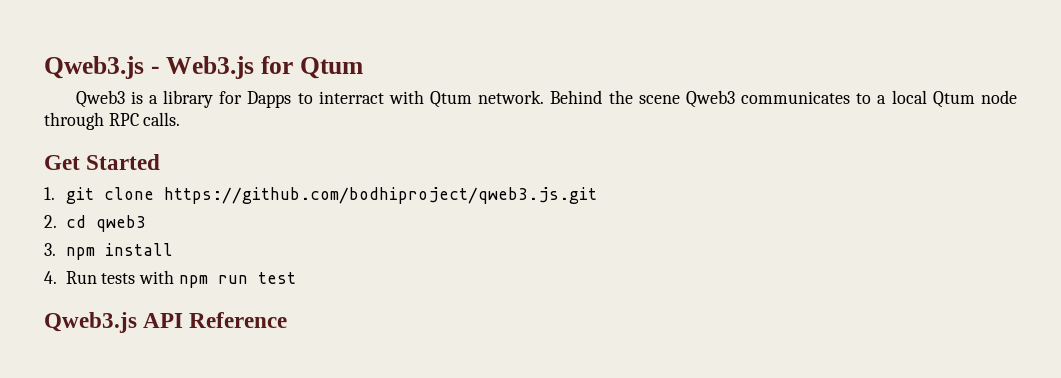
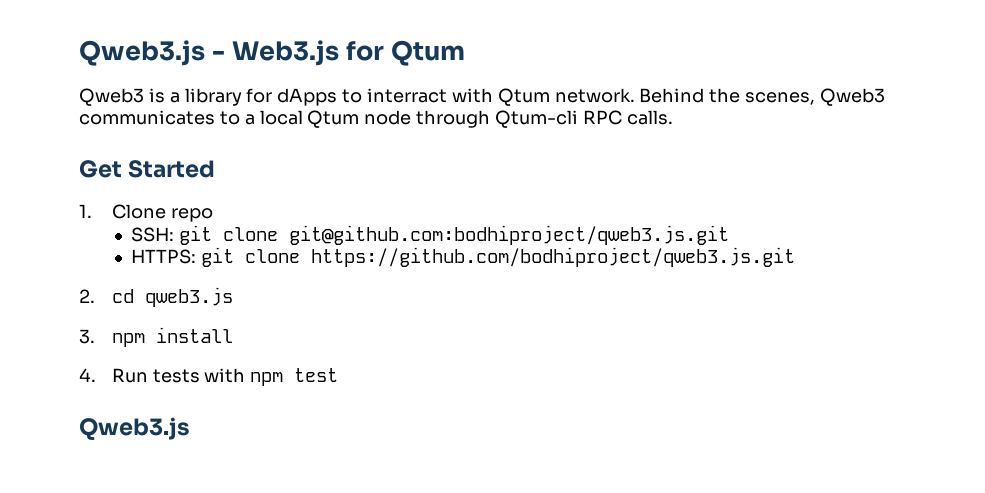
- Qweb3 is a library for Dapps to interract with Qtum network.
+ Qweb3 is a library for dApps to interract with Qtum network.
- Behind the scene Qweb3 communicates to a local Qtum node through RPC calls.
+ Behind the scenes, Qweb3 communicates to a local Qtum node through Qtum-cli RPC calls.
- 1. git clone https://github.com/bodhiproject/qweb3.js.git
+ 1. Clone repo
+ SSH: git clone git@github.com:bodhiproject/qweb3.js.git
+ HTTPS: git clone https://github.com/bodhiproject/qweb3.js.git
- 2. cd qweb3
+ 2. cd qweb3.js
- 4. Run tests with npm run test
- Qweb3.js API Reference
+ 4. Run tests with npm test
+ Qweb3.js

